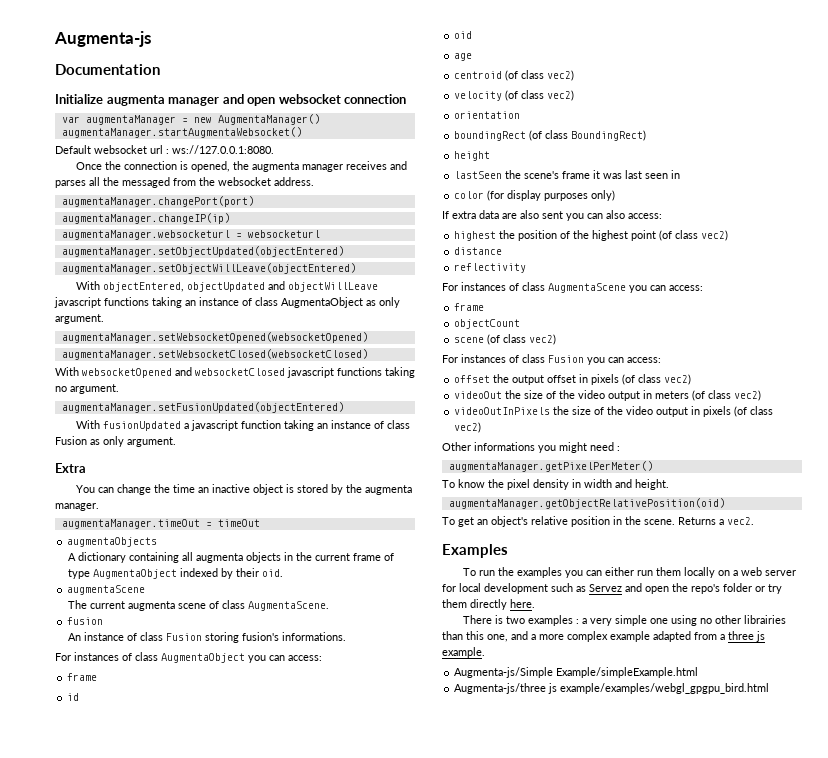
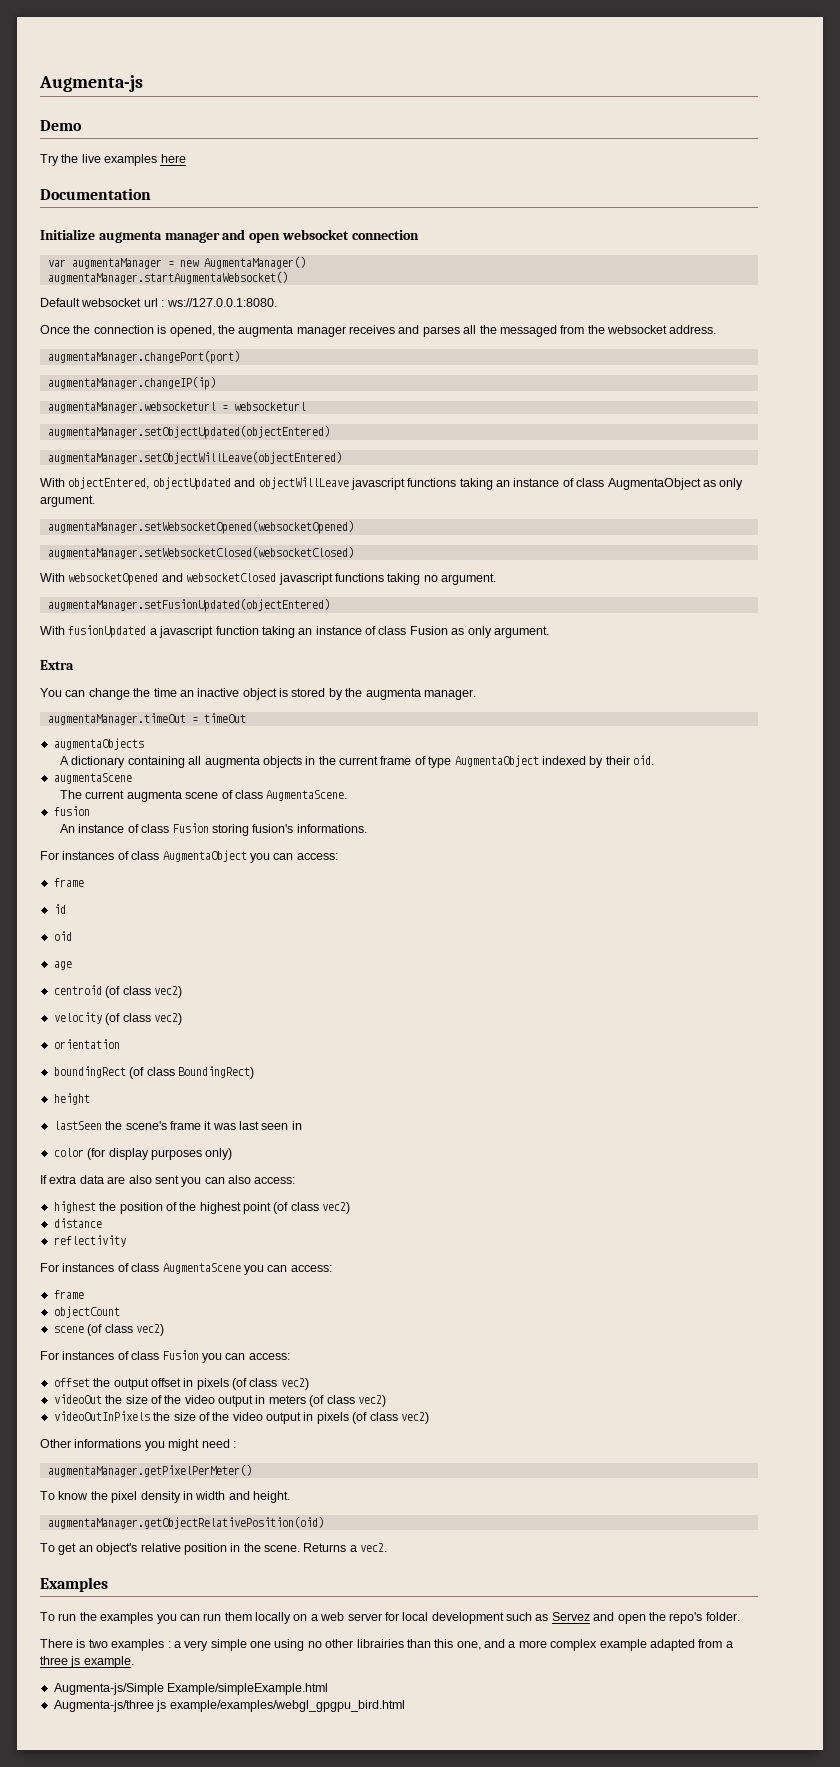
+ Demo
+ Try the live examples here
- To run the examples you can either run them locally on a web server for local development such as Servez and open the repo's folder or try them directly here.
+ To run the examples you can run them locally on a web server for local development such as Servez and open the repo's folder.

